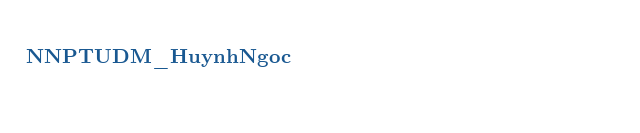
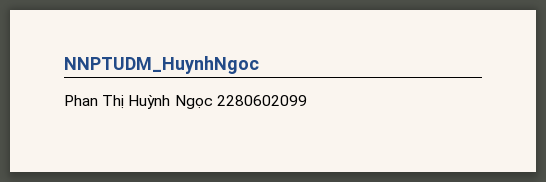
+ Phan Thị Huỳnh Ngọc 2280602099

